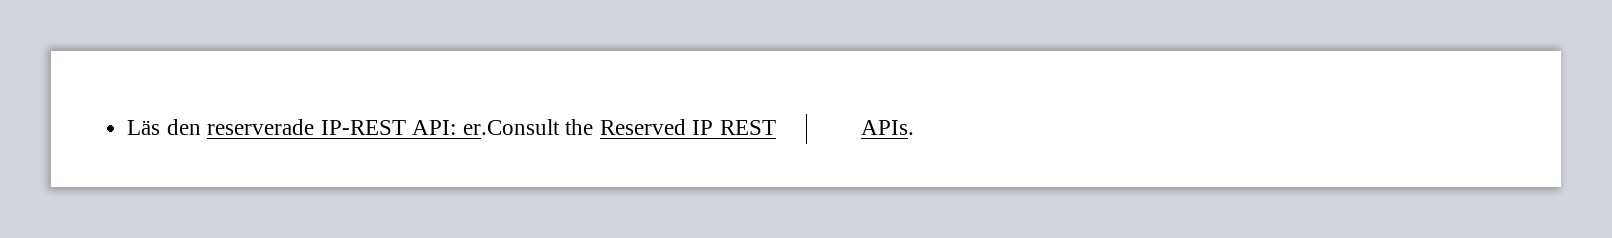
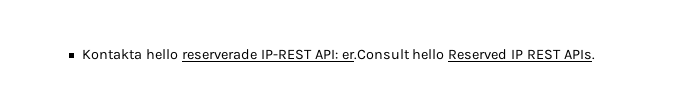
- Läs den reserverade IP-REST API: er.Consult the Reserved IP REST APIs.
+ Kontakta hello reserverade IP-REST API: er.Consult hello Reserved IP REST APIs.

